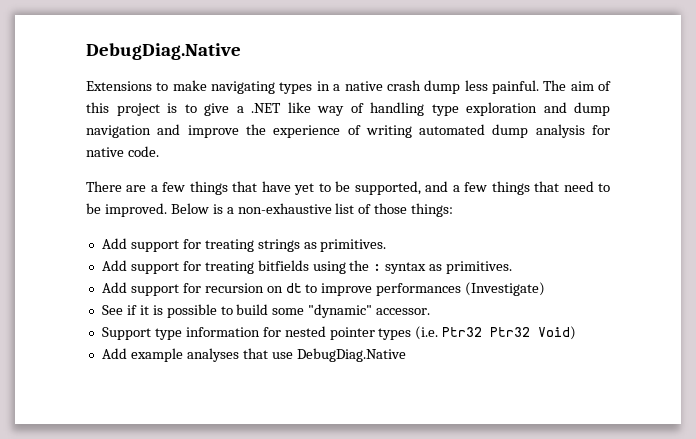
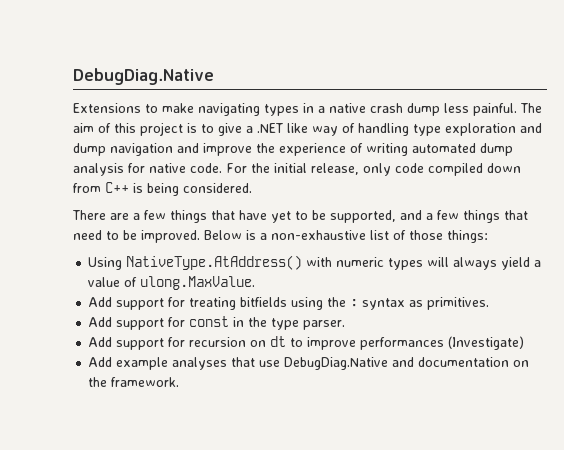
+ For the initial release, only code compiled down from C++ is being considered.
- Add support for treating strings as primitives.
+ Using NativeType.AtAddress() with numeric types will always yield a value of ulong.MaxValue.
+ Add support for const in the type parser.
- See if it is possible to build some "dynamic" accessor.
- Support type information for nested pointer types (i.e. Ptr32 Ptr32 Void)
- Add example analyses that use DebugDiag.Native
+ Add example analyses that use DebugDiag.Native and documentation on the framework.

